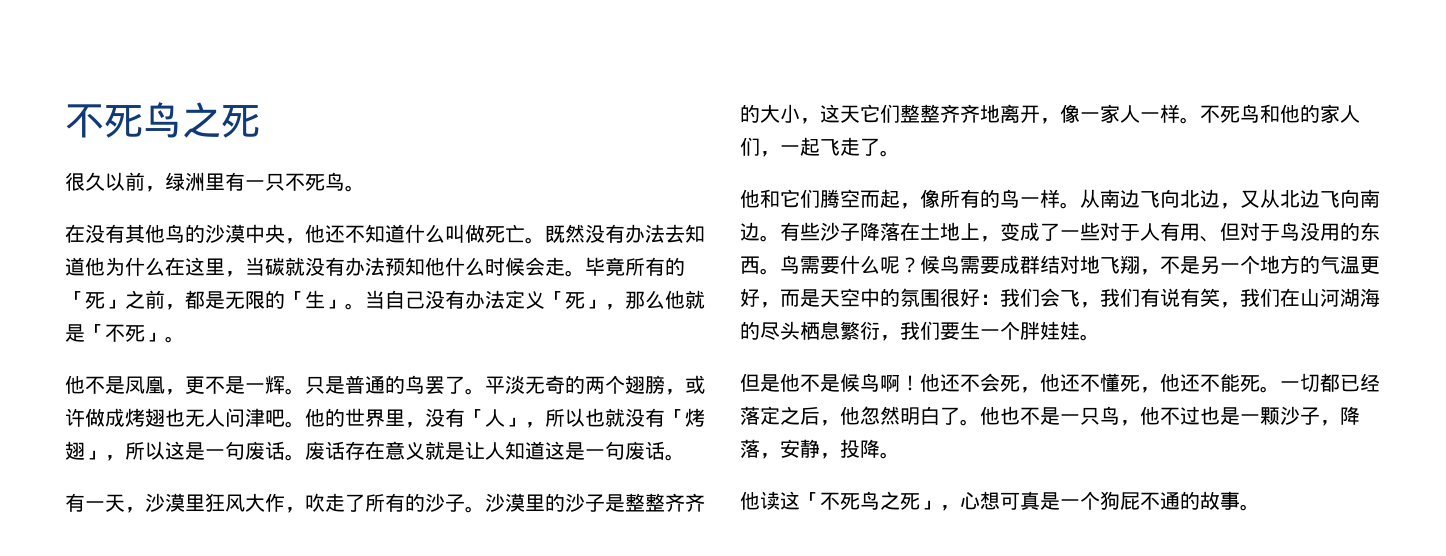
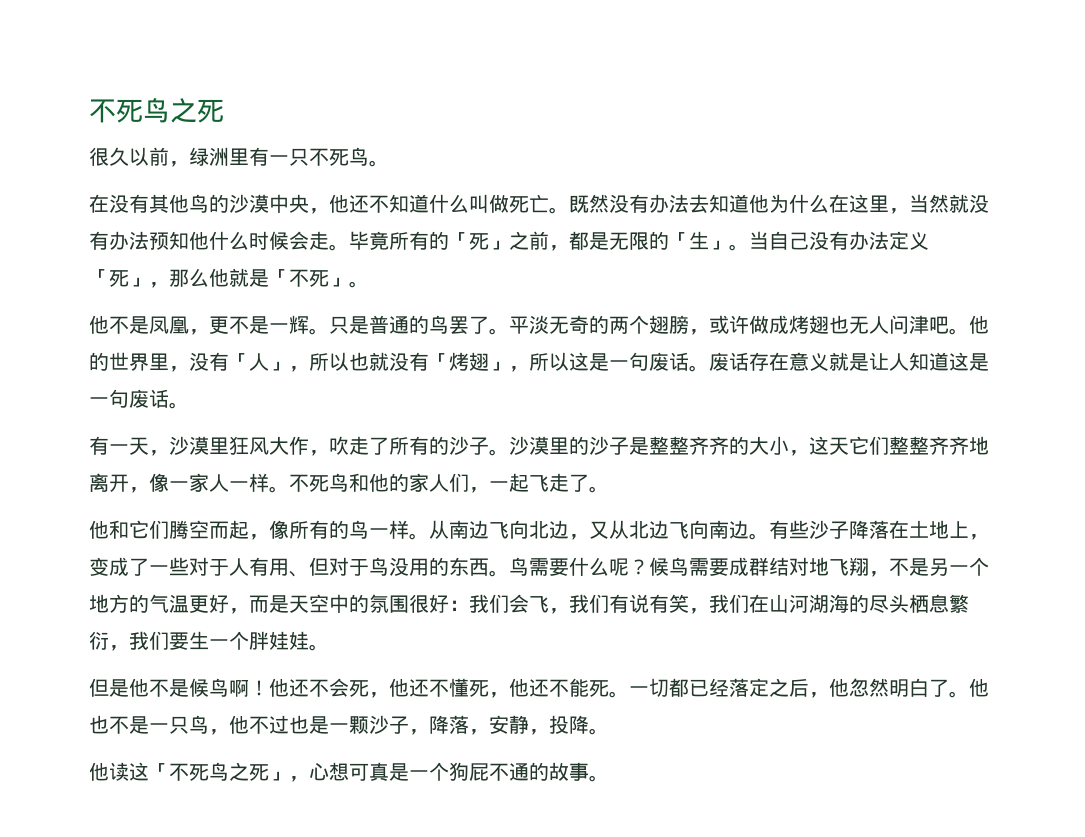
- 既然没有办法去知道他为什么在这里，当碳就没有办法预知他什么时候会走。
+ 既然没有办法去知道他为什么在这里，当然就没有办法预知他什么时候会走。

